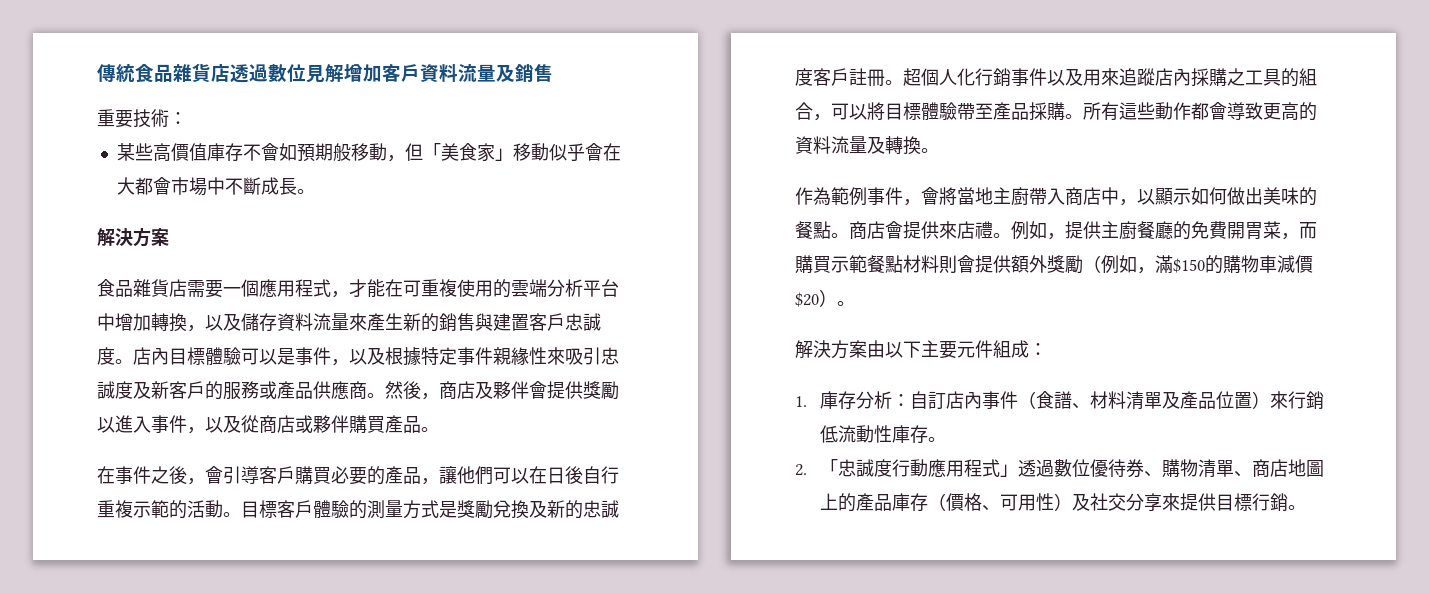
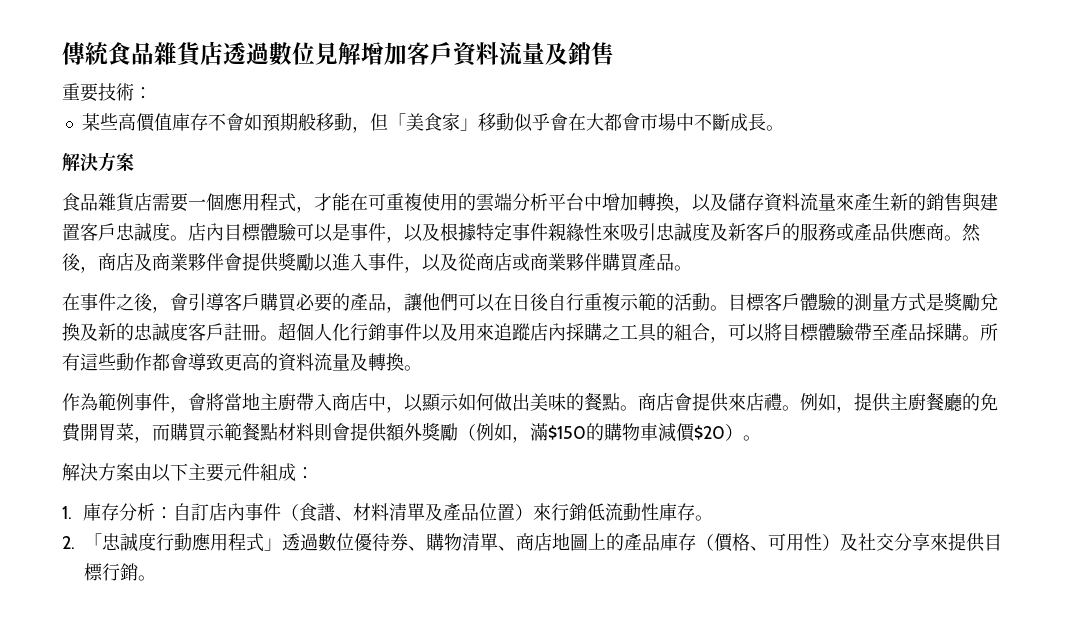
- 然後，商店及夥伴會提供獎勵以進入事件，以及從商店或夥伴購買產品。
+ 然後，商店及商業夥伴會提供獎勵以進入事件，以及從商店或商業夥伴購買產品。

